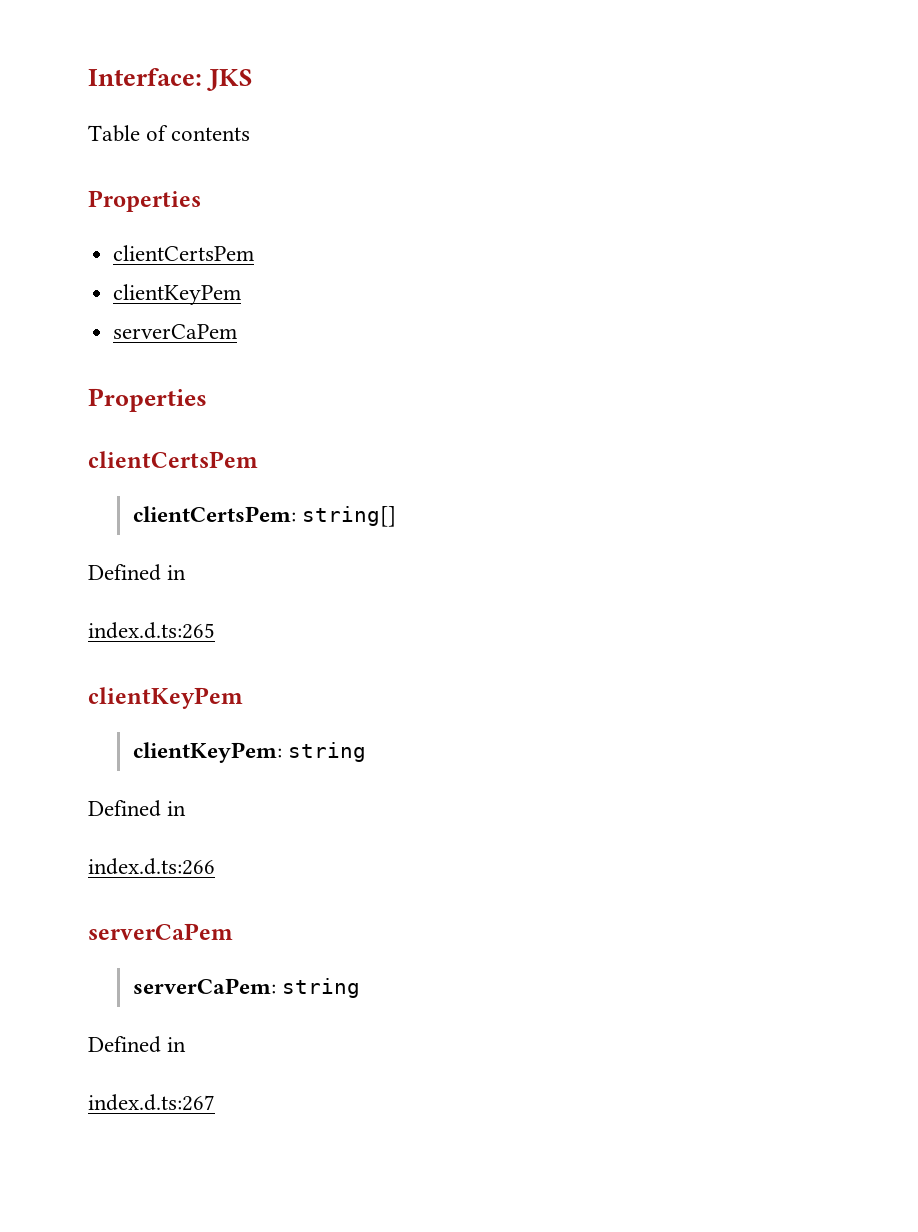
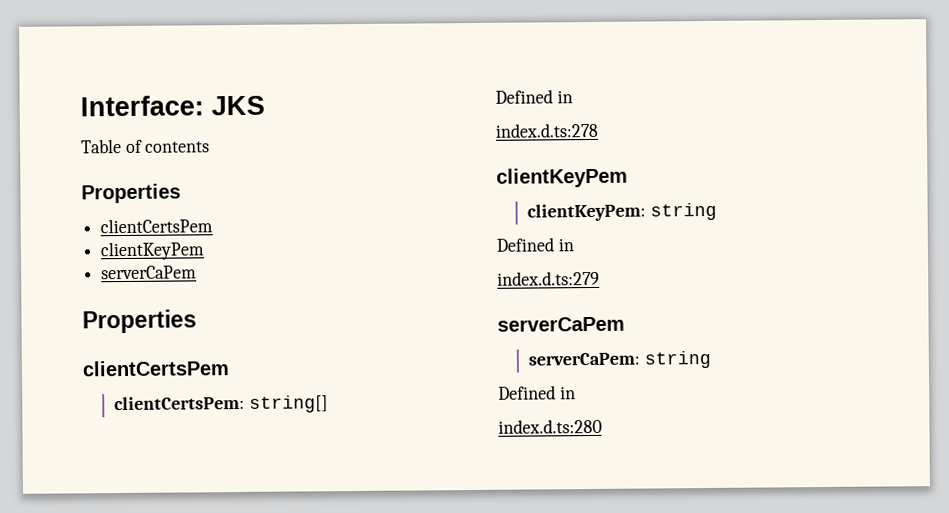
- index.d.ts:265
+ index.d.ts:278
- index.d.ts:266
+ index.d.ts:279
- index.d.ts:267
+ index.d.ts:280

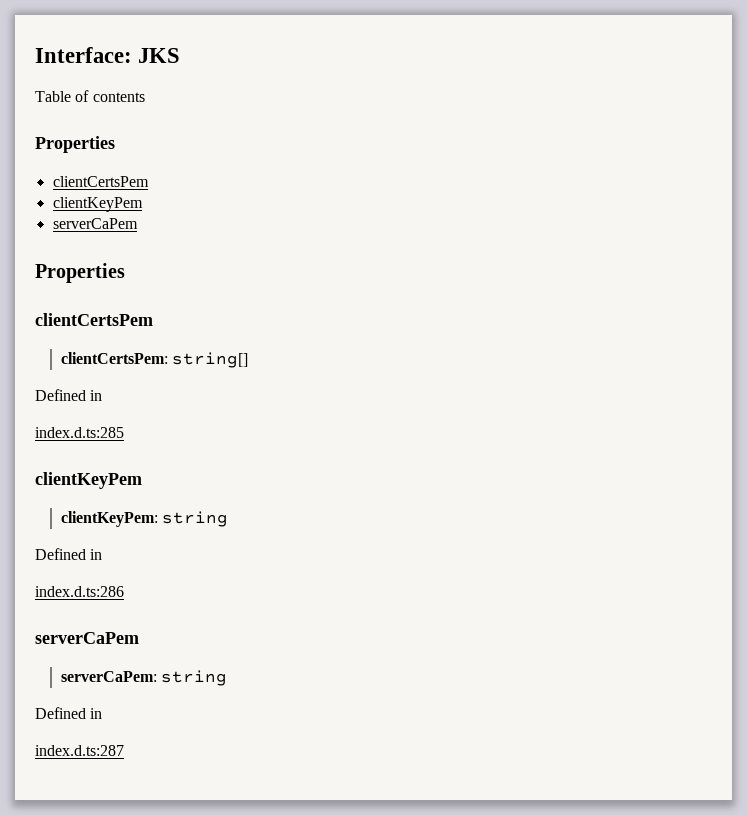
- index.d.ts:278
+ index.d.ts:285
- index.d.ts:279
+ index.d.ts:286
- index.d.ts:280
+ index.d.ts:287

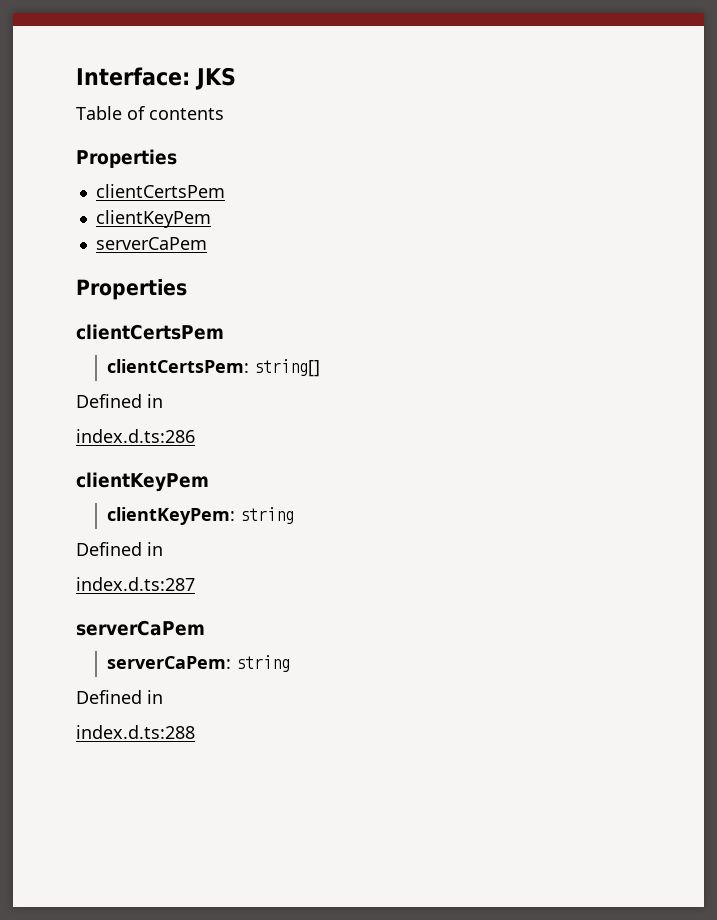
- index.d.ts:285
+ index.d.ts:286
- index.d.ts:286
+ index.d.ts:287
- index.d.ts:287
+ index.d.ts:288

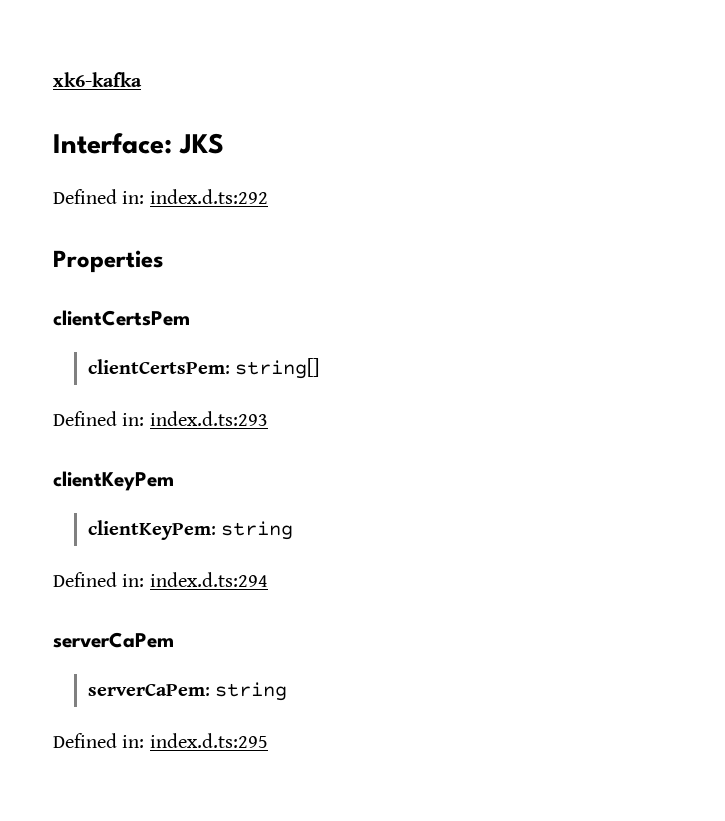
+ xk6-kafka
- Table of contents
- Properties
- clientCertsPem
- clientKeyPem
- serverCaPem
+ Defined in: index.d.ts:292
  clientCertsPem: string[]
- Defined in
- index.d.ts:286
+ Defined in: index.d.ts:293
  clientKeyPem: string
- Defined in
- index.d.ts:287
+ Defined in: index.d.ts:294
  serverCaPem: string
- Defined in
- index.d.ts:288
+ Defined in: index.d.ts:295

